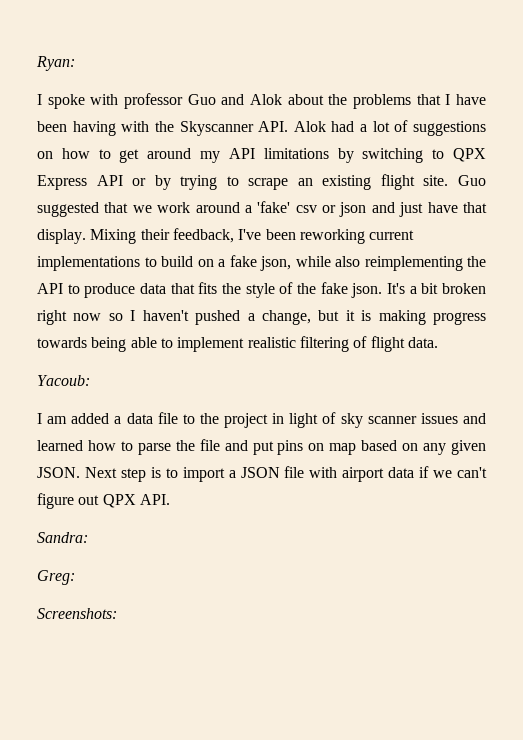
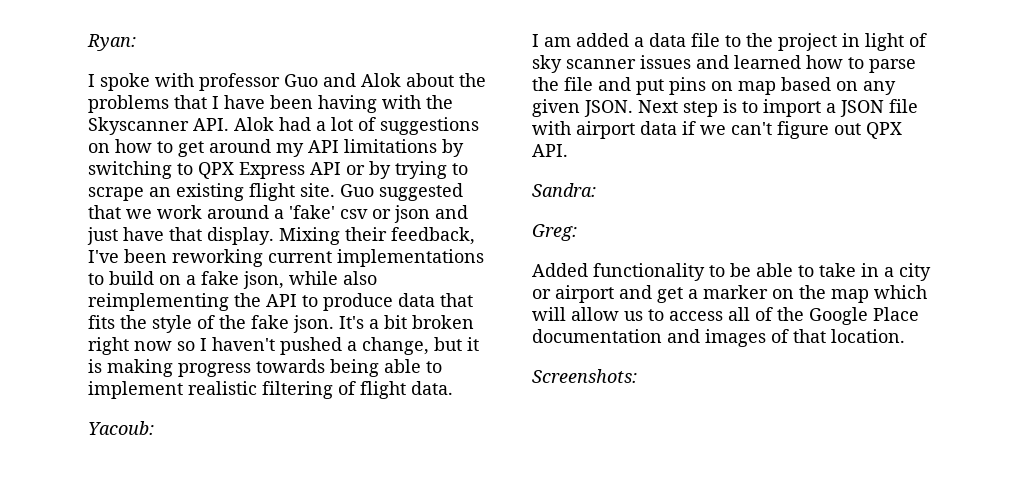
+ Added functionality to be able to take in a city or airport and get a marker on the map which will allow us to access all of the Google Place documentation and images of that location.

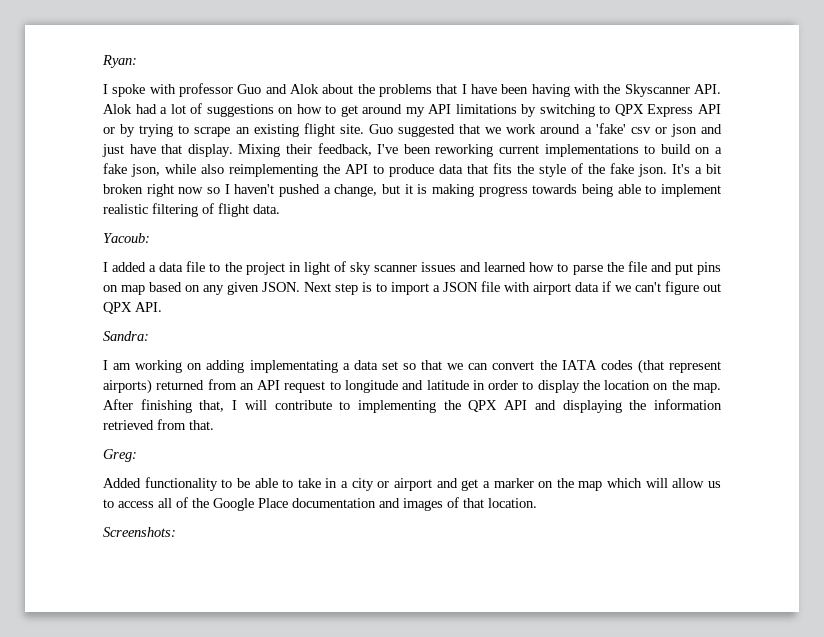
- I am added a data file to the project in light of sky scanner issues and learned how to parse the file and put pins on map based on any given JSON.
+ I added a data file to the project in light of sky scanner issues and learned how to parse the file and put pins on map based on any given JSON.
+ I am working on adding implementating a data set so that we can convert the IATA codes (that represent airports) returned from an API request to longitude and latitude in order to display the location on the map. After finishing that, I will contribute to implementing the QPX API and displaying the information retrieved from that.

